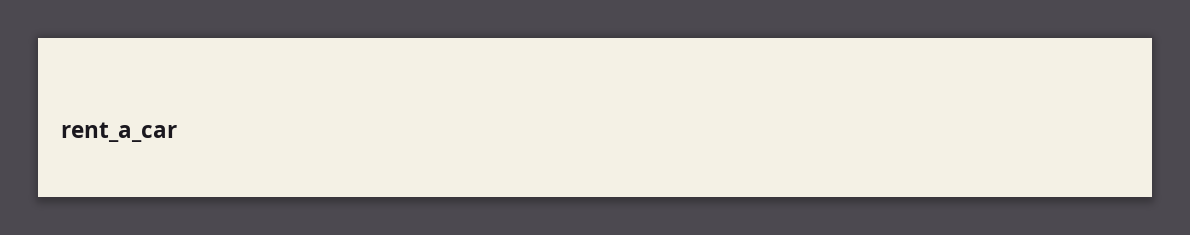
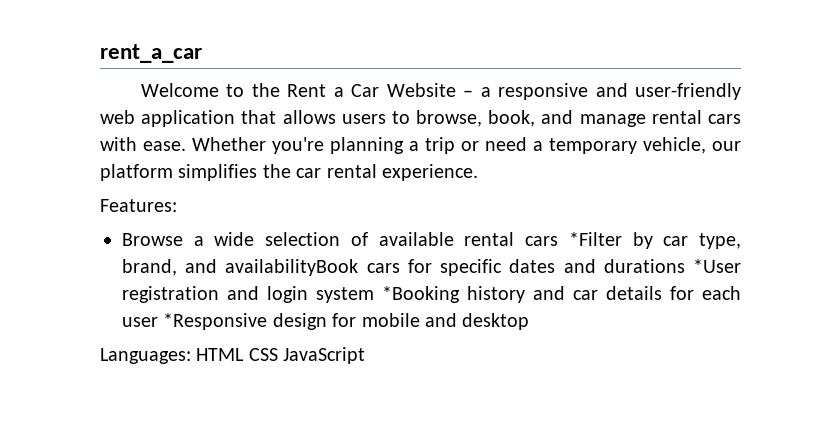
+ Welcome to the Rent a Car Website – a responsive and user-friendly web application that allows users to browse, book, and manage rental cars with ease. Whether you're planning a trip or need a temporary vehicle, our platform simplifies the car rental experience.
+ Features:
+ Browse a wide selection of available rental cars *Filter by car type, brand, and availabilityBook cars for specific dates and durations *User registration and login system *Booking history and car details for each user *Responsive design for mobile and desktop
+ Languages: HTML CSS JavaScript

